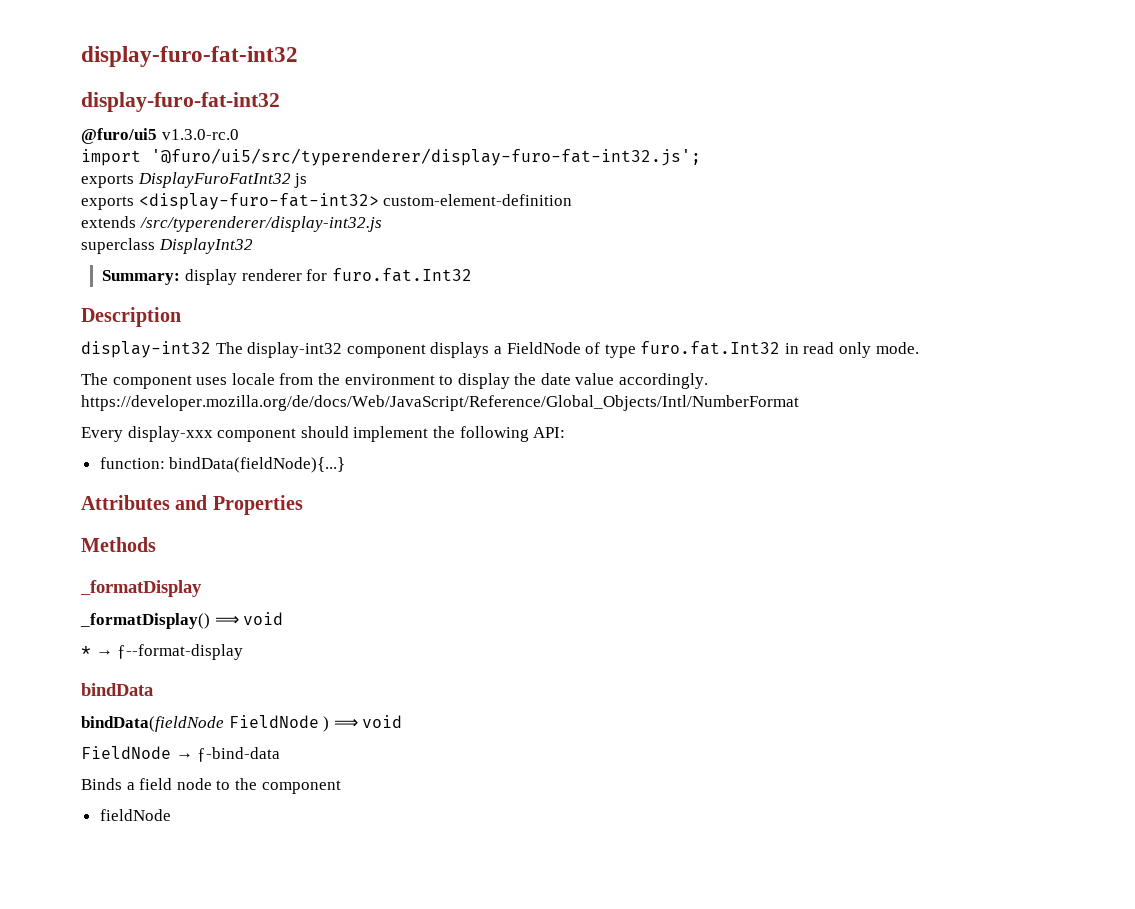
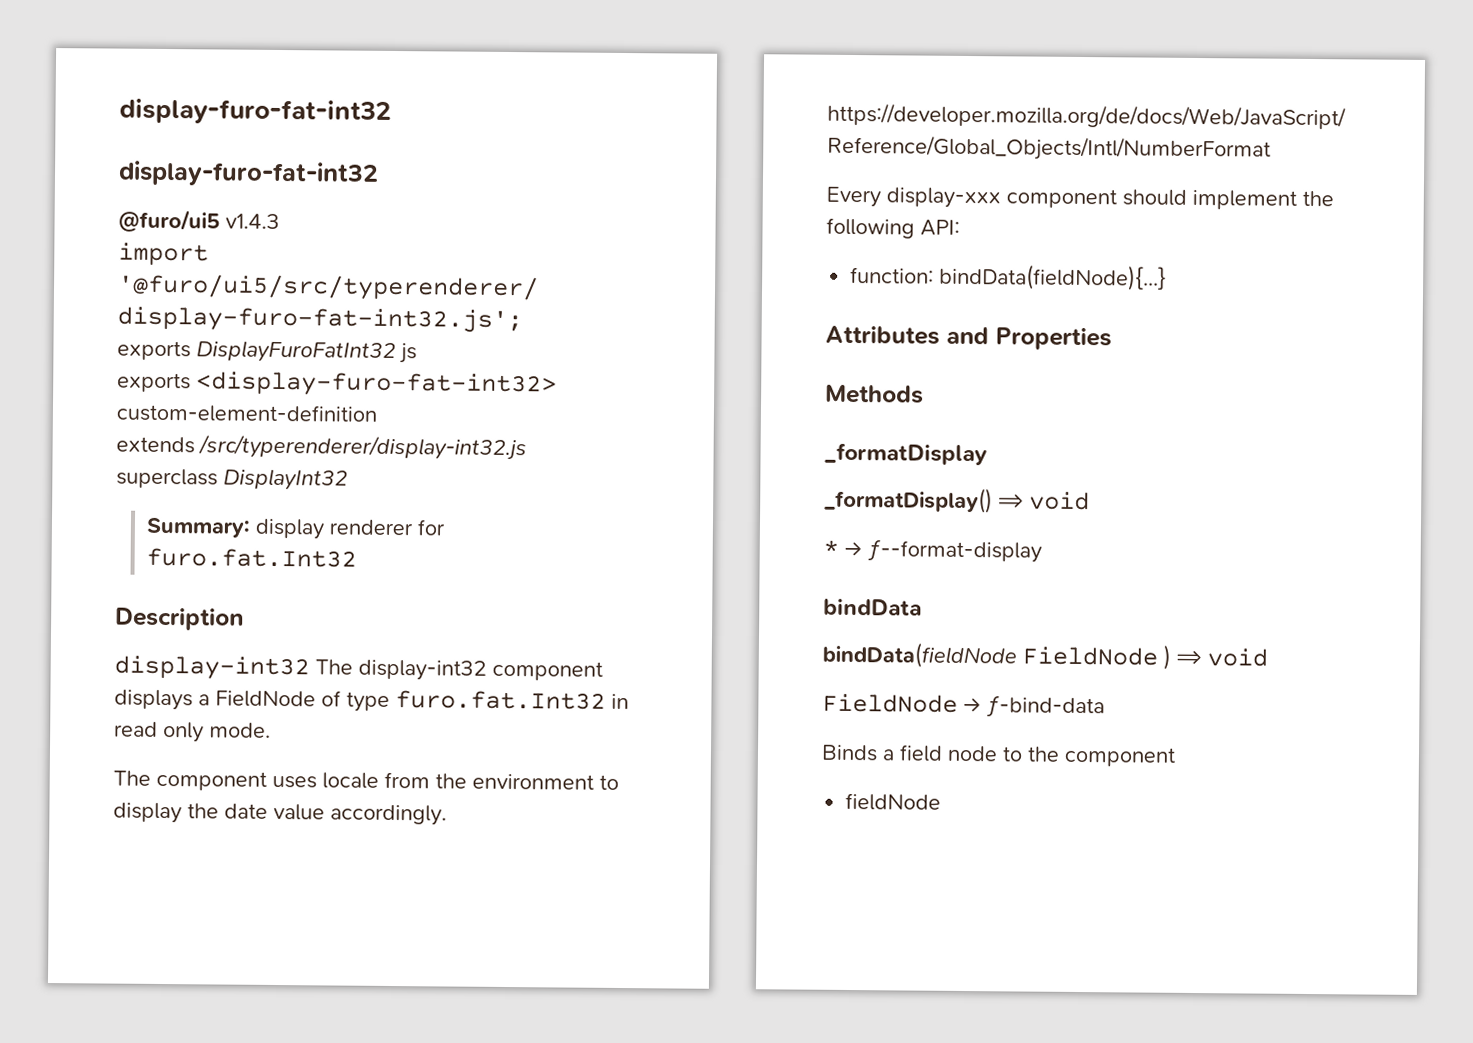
- @furo/ui5 v1.3.0-rc.0
+ @furo/ui5 v1.4.3

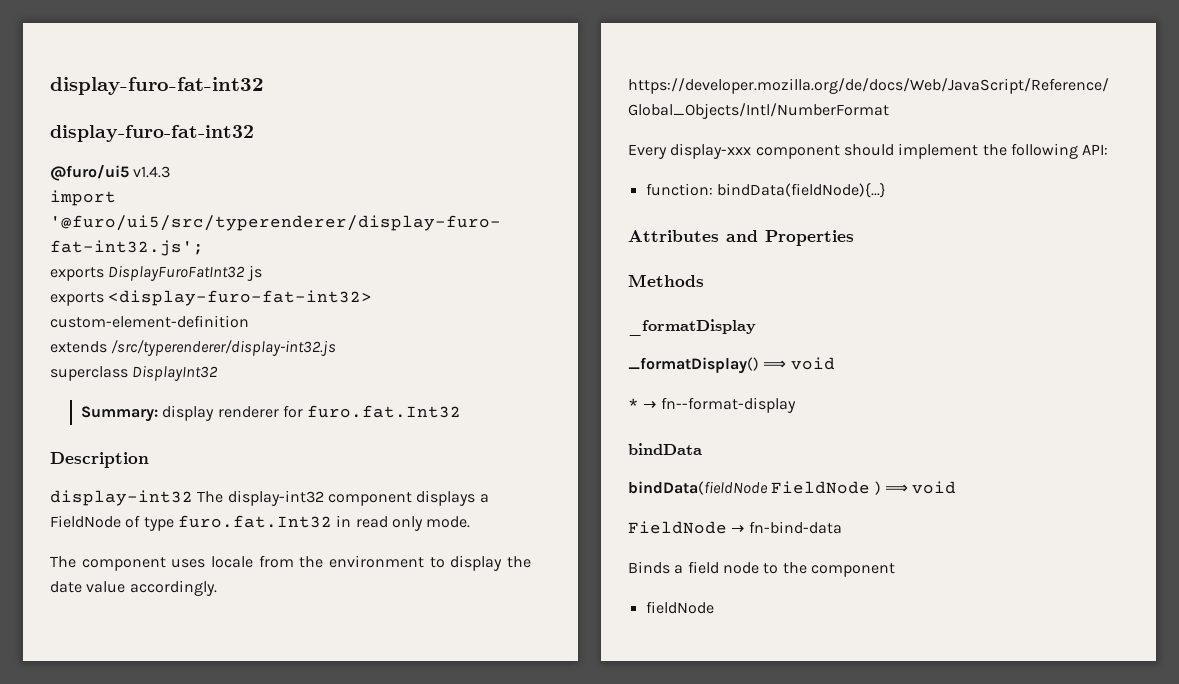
- * → ƒ--format-display
+ * → fn--format-display
- FieldNode → ƒ-bind-data
+ FieldNode → fn-bind-data

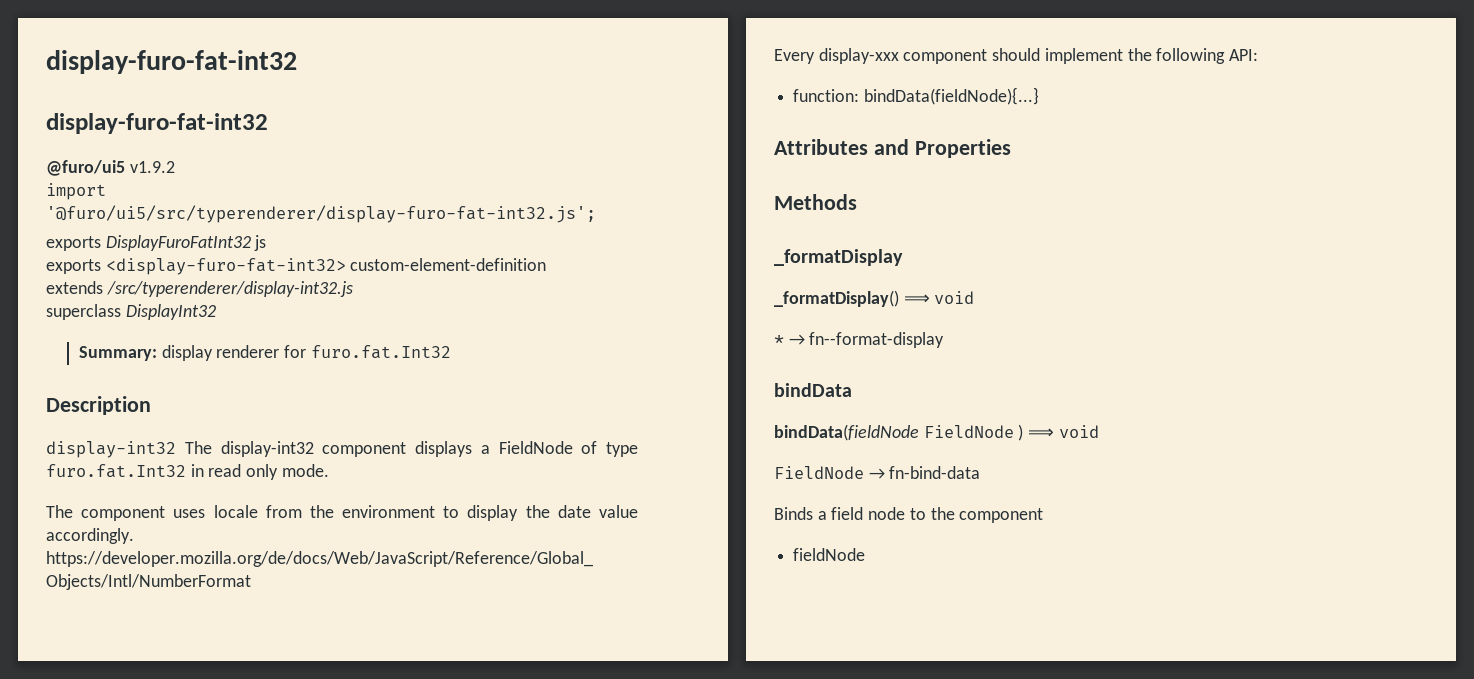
- @furo/ui5 v1.4.3
+ @furo/ui5 v1.9.2

